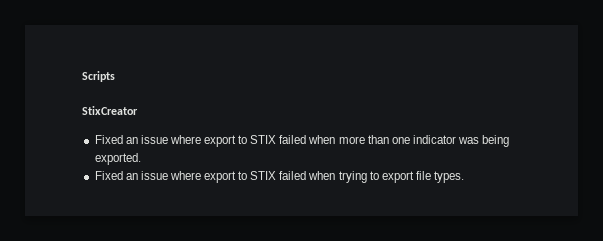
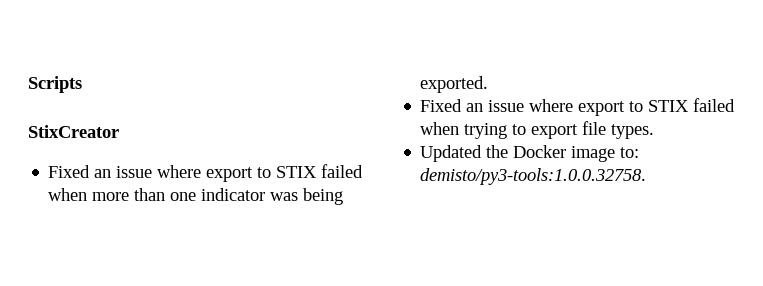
+ Updated the Docker image to: demisto/py3-tools:1.0.0.32758.

